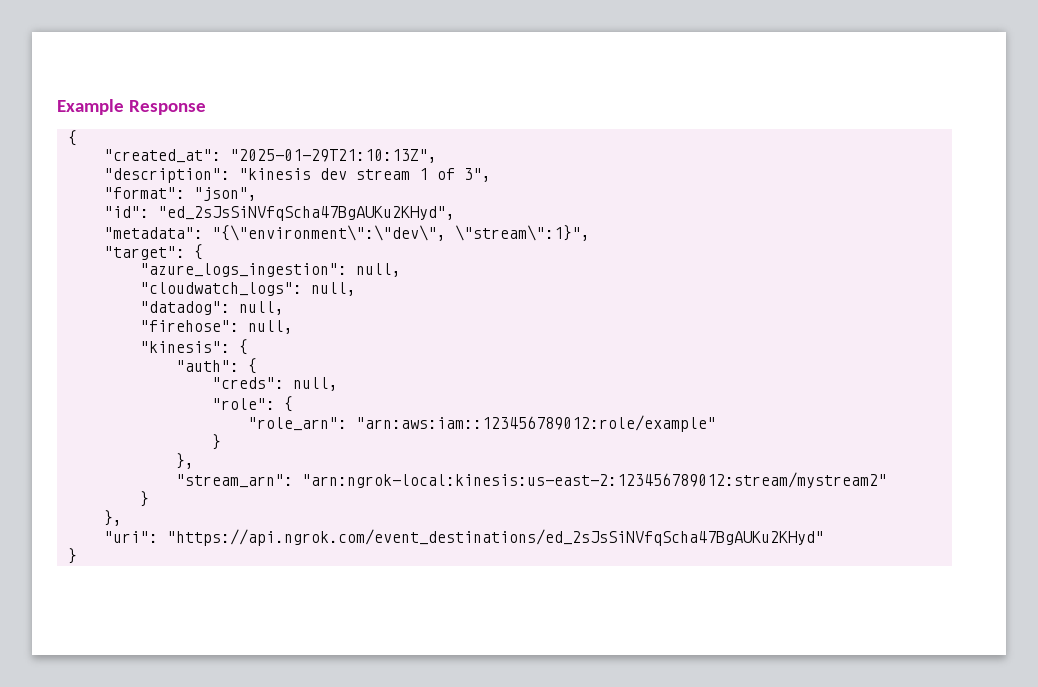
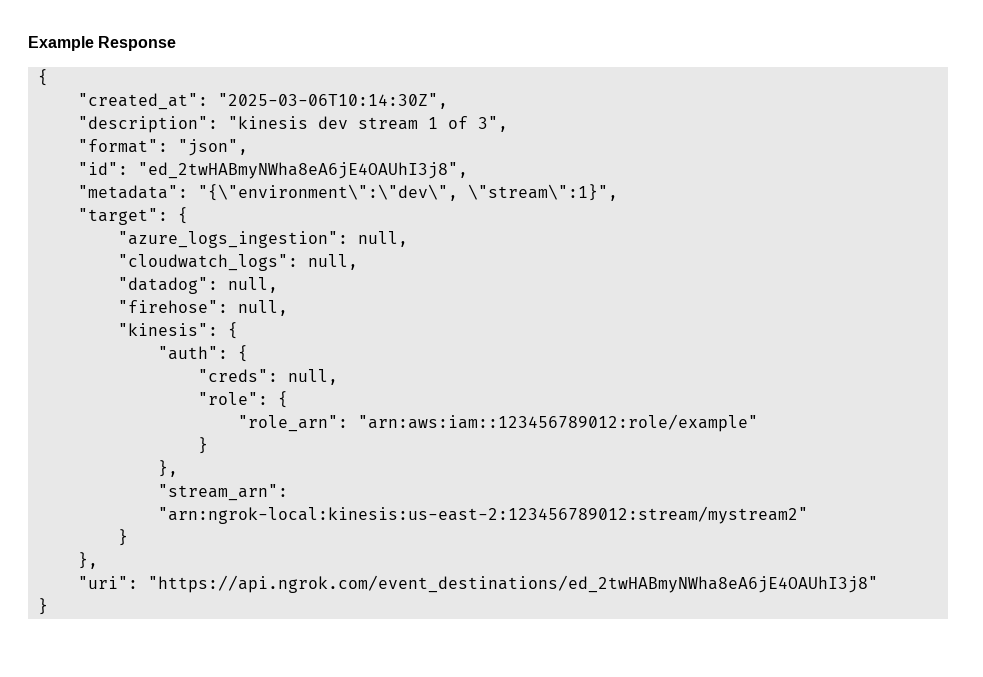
- "created_at": "2025-01-29T21:10:13Z",
+ "created_at": "2025-03-06T10:14:30Z",
- "id": "ed_2sJsSiNVfqScha47BgAUKu2KHyd",
+ "id": "ed_2twHABmyNWha8eA6jE4OAUhI3j8",
- "uri": "https://api.ngrok.com/event_destinations/ed_2sJsSiNVfqScha47BgAUKu2KHyd"
+ "uri": "https://api.ngrok.com/event_destinations/ed_2twHABmyNWha8eA6jE4OAUhI3j8"

